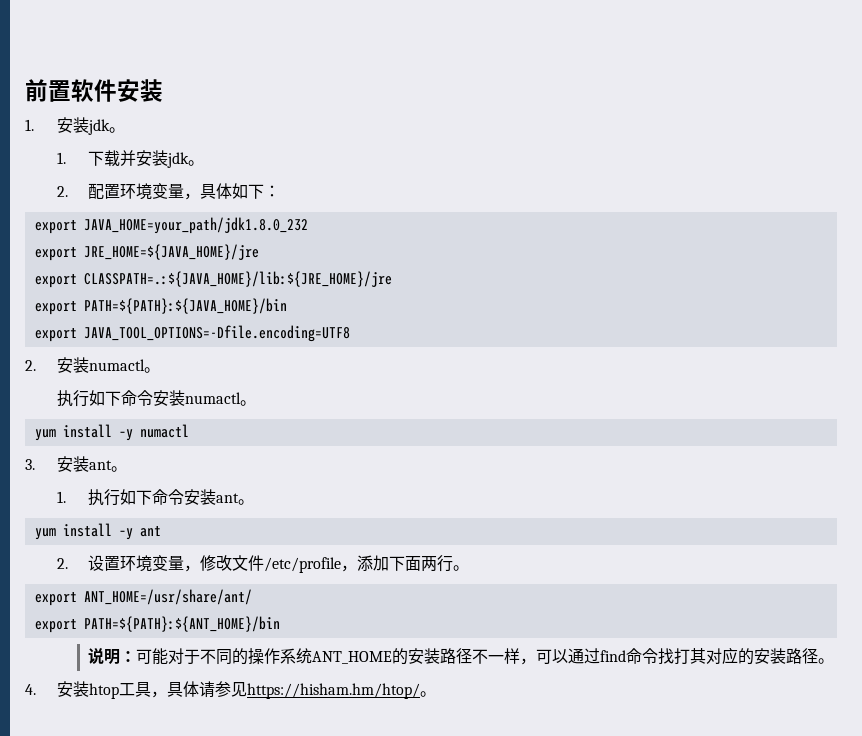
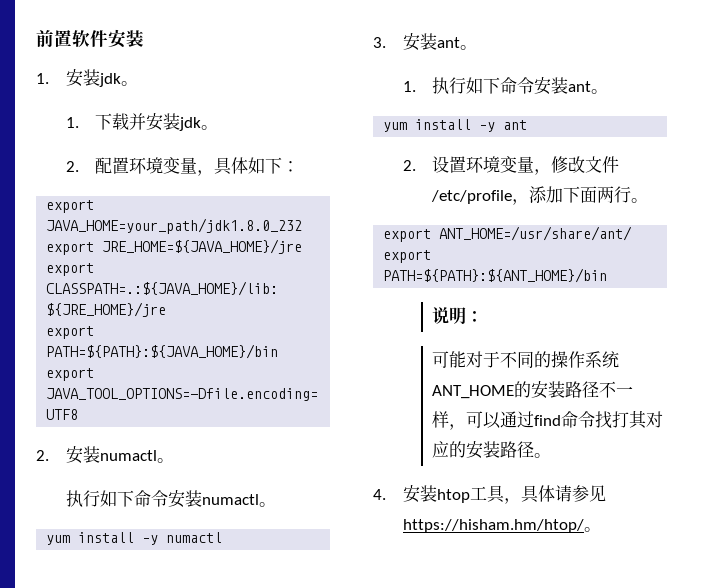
- 说明：可能对于不同的操作系统ANT_HOME的安装路径不一样，可以通过find命令找打其对应的安装路径。
+ 说明：
+ 可能对于不同的操作系统ANT_HOME的安装路径不一样，可以通过find命令找打其对应的安装路径。

